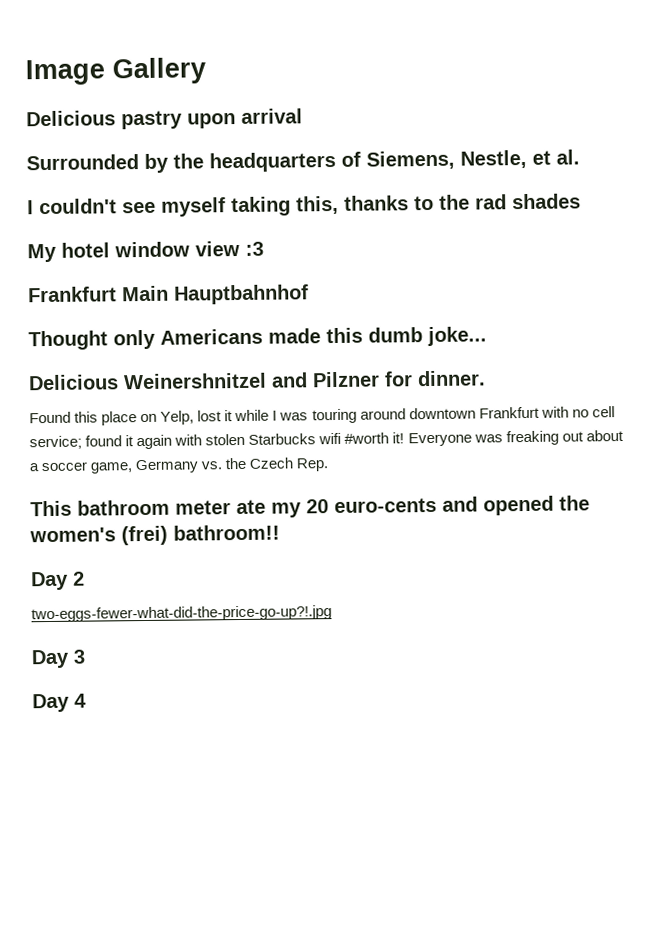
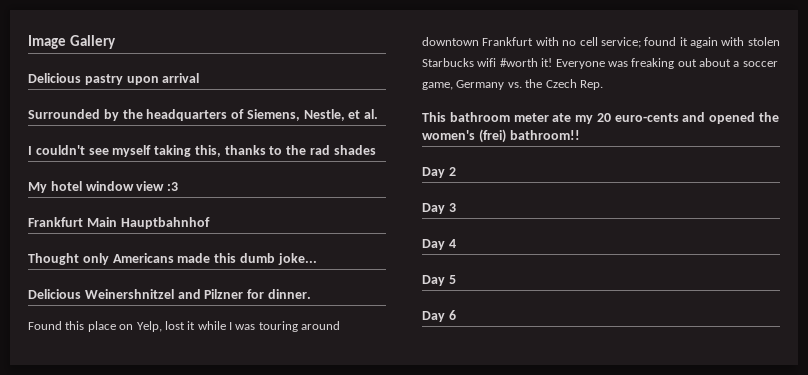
- two-eggs-fewer-what-did-the-price-go-up?!.jpg
+ Day 5
+ Day 6

